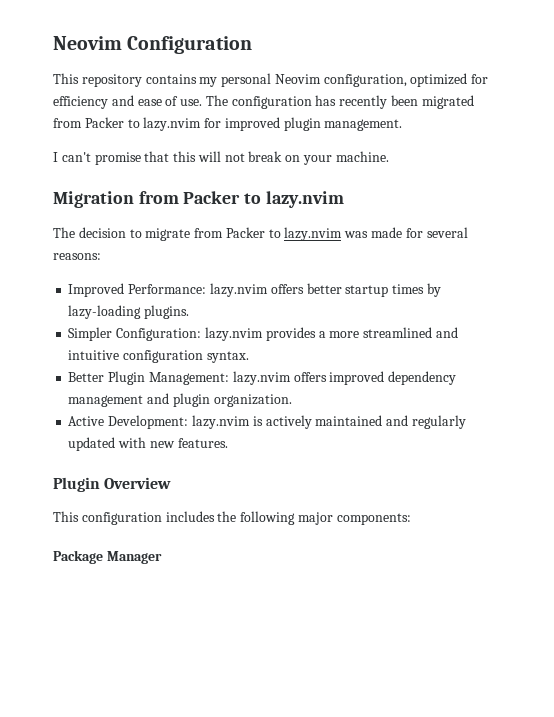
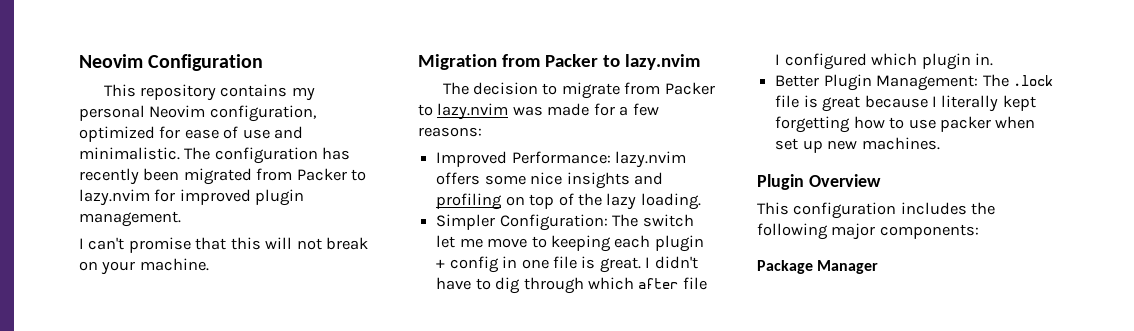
- This repository contains my personal Neovim configuration, optimized for efficiency and ease of use.
+ This repository contains my personal Neovim configuration, optimized for ease of use and minimalistic.
- The decision to migrate from Packer to lazy.nvim was made for several reasons:
+ The decision to migrate from Packer to lazy.nvim was made for a few reasons:
- Improved Performance: lazy.nvim offers better startup times by lazy-loading plugins.
- Simpler Configuration: lazy.nvim provides a more streamlined and intuitive configuration syntax.
- Better Plugin Management: lazy.nvim offers improved dependency management and plugin organization.
- Active Development: lazy.nvim is actively maintained and regularly updated with new features.
+ Improved Performance: lazy.nvim offers some nice insights and profiling on top of the lazy loading.
+ Simpler Configuration: The switch let me move to keeping each plugin + config in one file is great. I didn't have to dig through which after file I configured which plugin in.
+ Better Plugin Management: The .lock file is great because I literally kept forgetting how to use packer when set up new machines.

